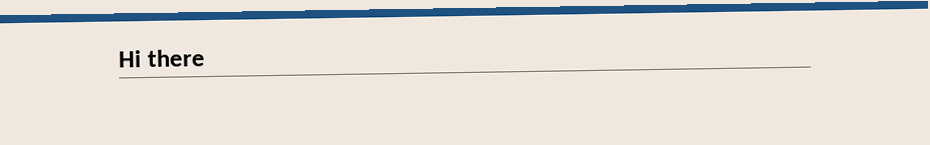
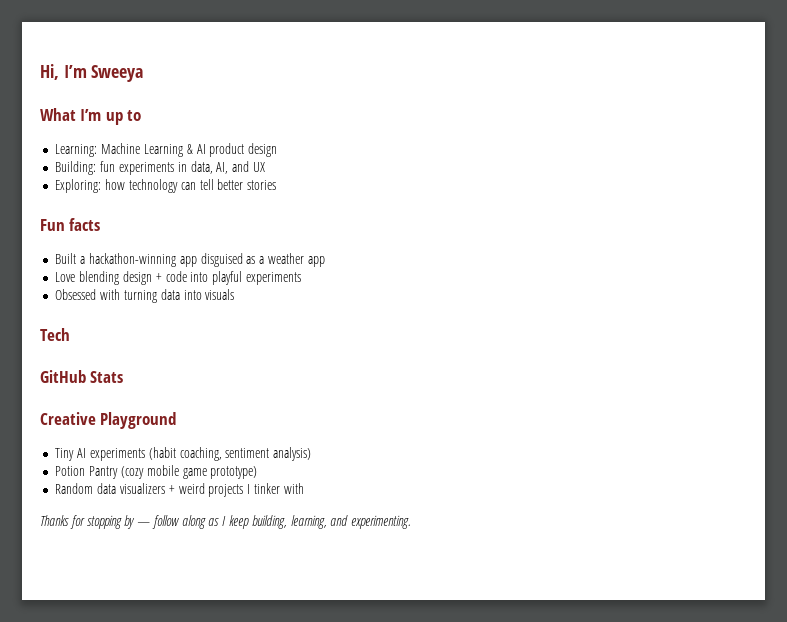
- Hi there
+ Hi, I’m Sweeya
+ What I’m up to
+ Learning: Machine Learning & AI product design
+ Building: fun experiments in data, AI, and UX
+ Exploring: how technology can tell better stories
+ Fun facts
+ Built a hackathon-winning app disguised as a weather app
+ Love blending design + code into playful experiments
+ Obsessed with turning data into visuals
+ Tech
+ GitHub Stats
+ Creative Playground
+ Tiny AI experiments (habit coaching, sentiment analysis)
+ Potion Pantry (cozy mobile game prototype)
+ Random data visualizers + weird projects I tinker with
+ Thanks for stopping by — follow along as I keep building, learning, and experimenting.

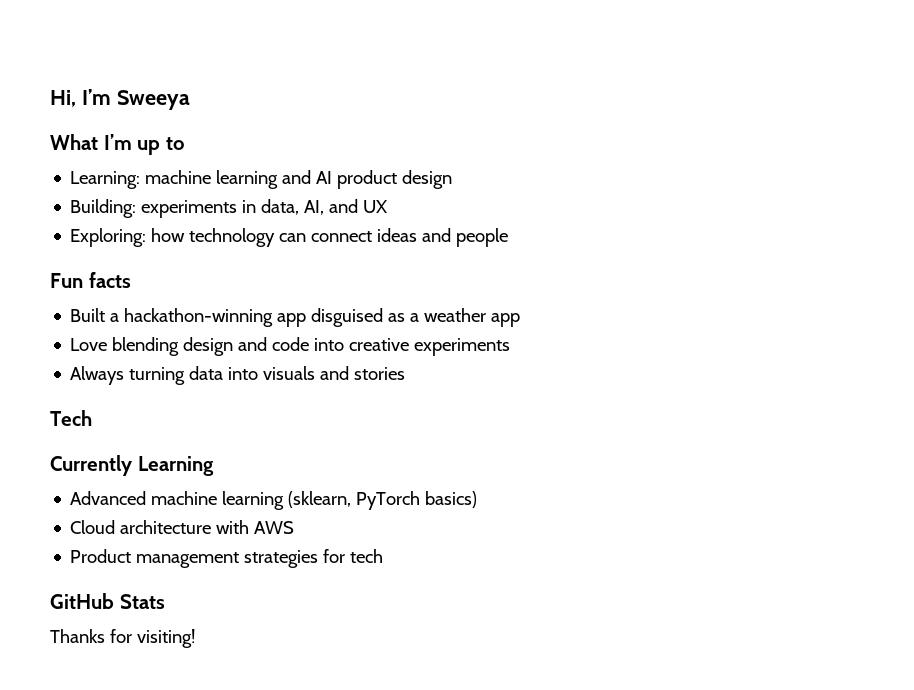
- Learning: Machine Learning & AI product design
+ Learning: machine learning and AI product design
- Building: fun experiments in data, AI, and UX
+ Building: experiments in data, AI, and UX
- Exploring: how technology can tell better stories
+ Exploring: how technology can connect ideas and people
- Love blending design + code into playful experiments
+ Love blending design and code into creative experiments
- Obsessed with turning data into visuals
+ Always turning data into visuals and stories
+ Currently Learning
+ Advanced machine learning (sklearn, PyTorch basics)
+ Cloud architecture with AWS
+ Product management strategies for tech
  GitHub Stats
- Creative Playground
- Tiny AI experiments (habit coaching, sentiment analysis)
- Potion Pantry (cozy mobile game prototype)
- Random data visualizers + weird projects I tinker with
- Thanks for stopping by — follow along as I keep building, learning, and experimenting.
+ Thanks for visiting!

